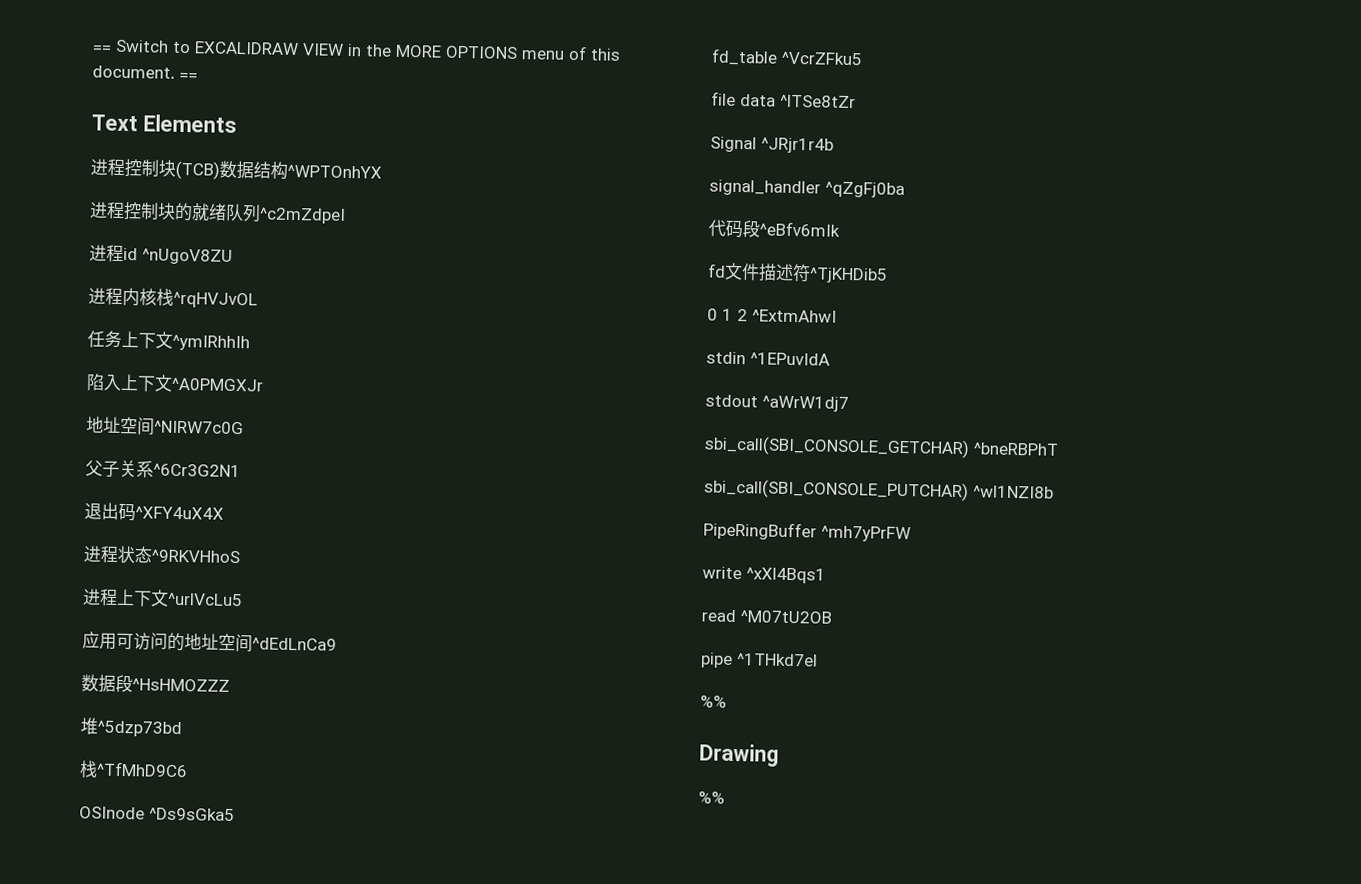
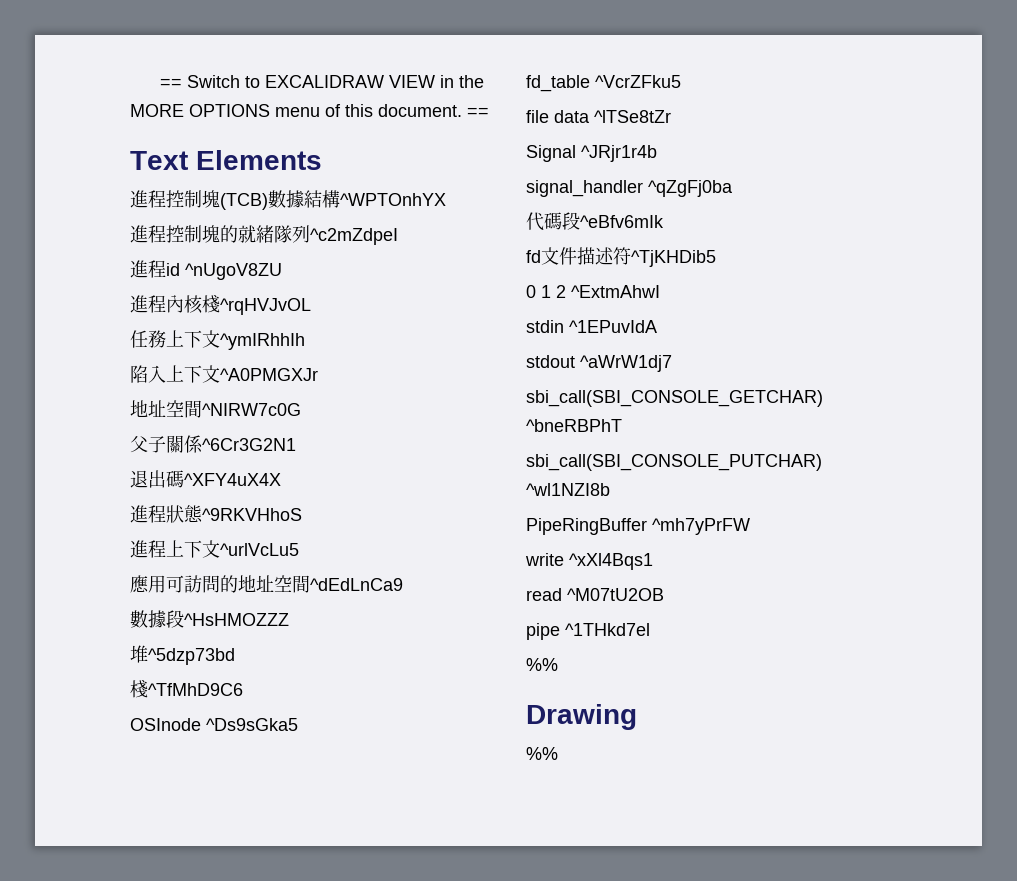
- 进程控制块(TCB)数据结构^WPTOnhYX
- 进程控制块的就绪队列^c2mZdpeI
+ 進程控制塊(TCB)數據結構^WPTOnhYX
+ 進程控制塊的就緒隊列^c2mZdpeI
- 进程id ^nUgoV8ZU
+ 進程id ^nUgoV8ZU
- 进程内核栈^rqHVJvOL
+ 進程內核棧^rqHVJvOL
- 任务上下文^ymIRhhIh
+ 任務上下文^ymIRhhIh
- 地址空间^NIRW7c0G
+ 地址空間^NIRW7c0G
- 父子关系^6Cr3G2N1
+ 父子關係^6Cr3G2N1
- 退出码^XFY4uX4X
+ 退出碼^XFY4uX4X
- 进程状态^9RKVHhoS
+ 進程狀態^9RKVHhoS
- 进程上下文^urlVcLu5
+ 進程上下文^urlVcLu5
- 应用可访问的地址空间^dEdLnCa9
+ 應用可訪問的地址空間^dEdLnCa9
- 数据段^HsHMOZZZ
+ 數據段^HsHMOZZZ
- 栈^TfMhD9C6
+ 棧^TfMhD9C6
- 代码段^eBfv6mIk
+ 代碼段^eBfv6mIk

